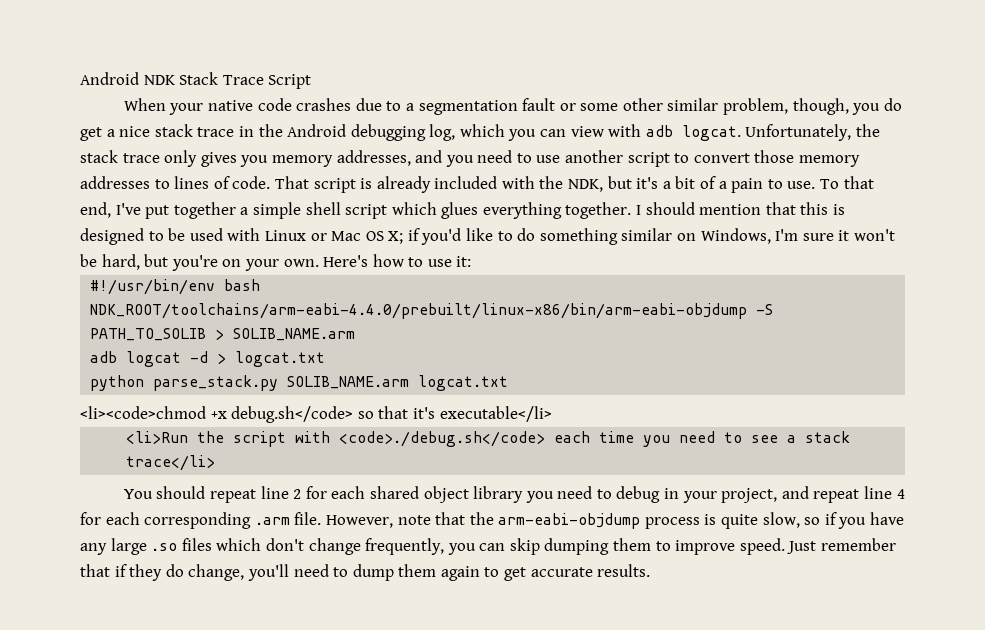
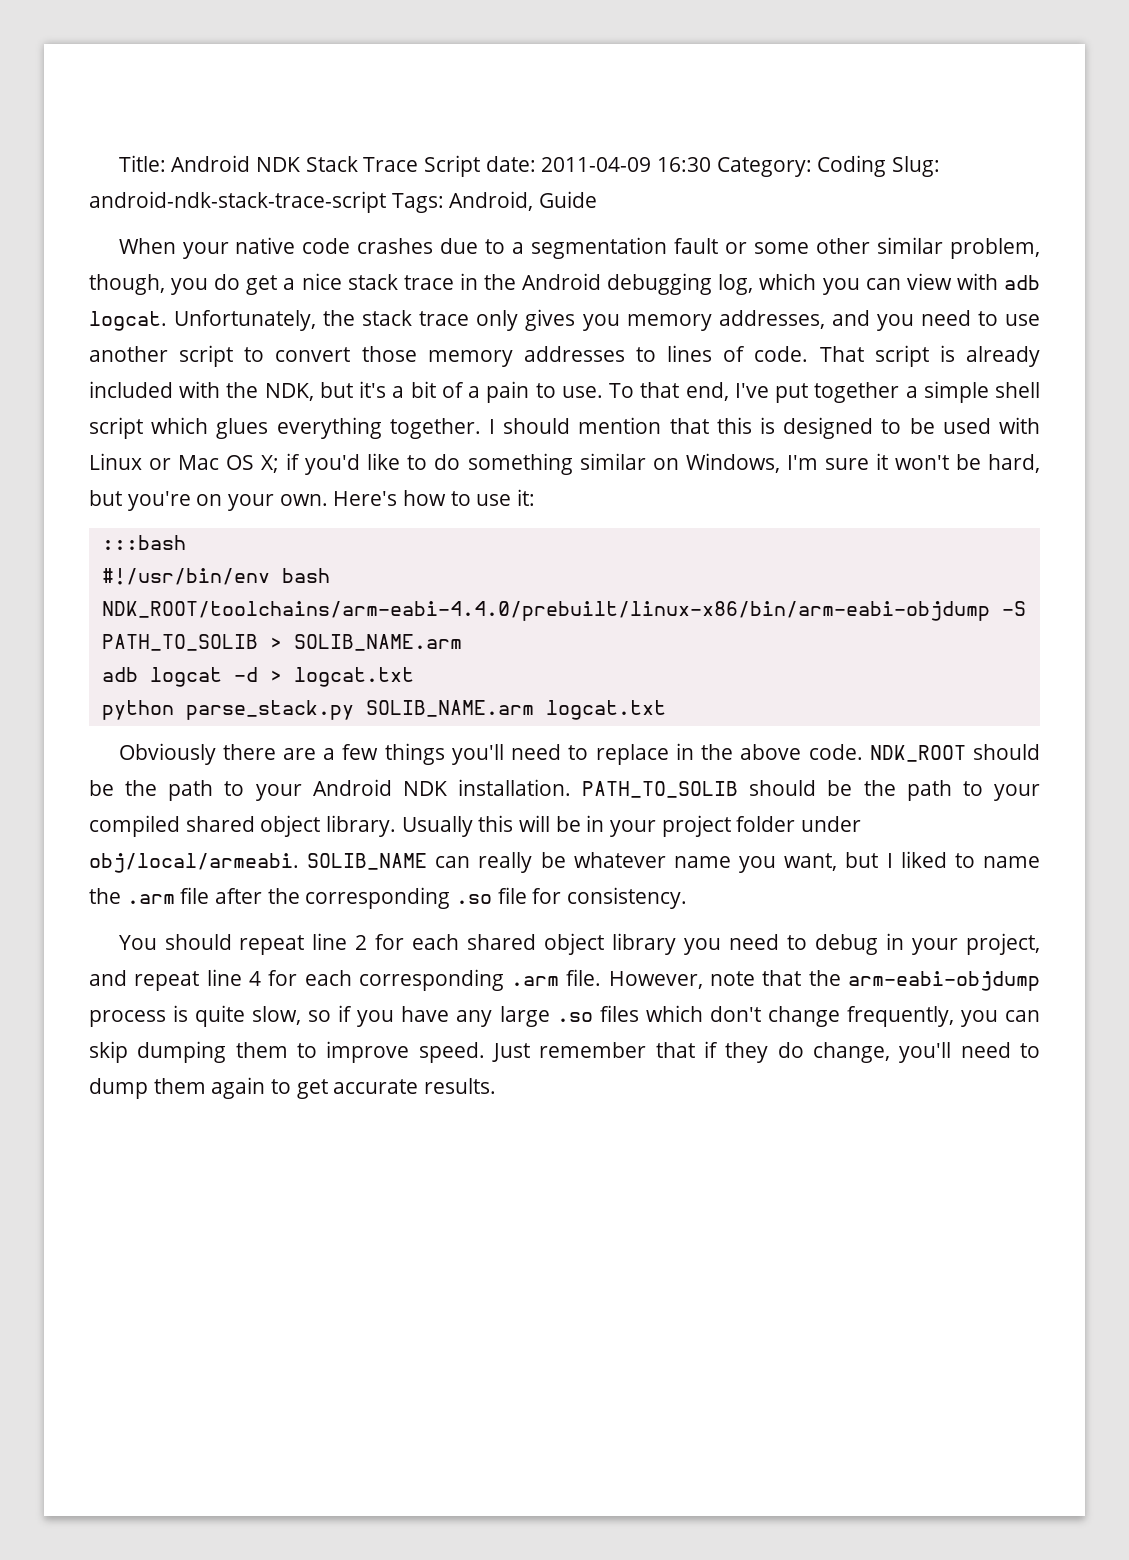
- Android NDK Stack Trace Script
+ Title: Android NDK Stack Trace Script date: 2011-04-09 16:30 Category: Coding Slug: android-ndk-stack-trace-script Tags: Android, Guide
+ :::bash
- <li><code>chmod +x debug.sh</code> so that it's executable</li>
- <li>Run the script with <code>./debug.sh</code> each time you need to see a stack trace</li>
+ Obviously there are a few things you'll need to replace in the above code. NDK_ROOT should be the path to your Android NDK installation. PATH_TO_SOLIB should be the path to your compiled shared object library. Usually this will be in your project folder under obj/local/armeabi. SOLIB_NAME can really be whatever name you want, but I liked to name the .arm file after the corresponding .so file for consistency.

